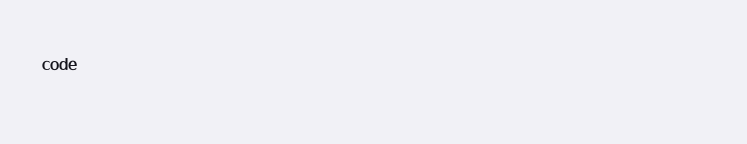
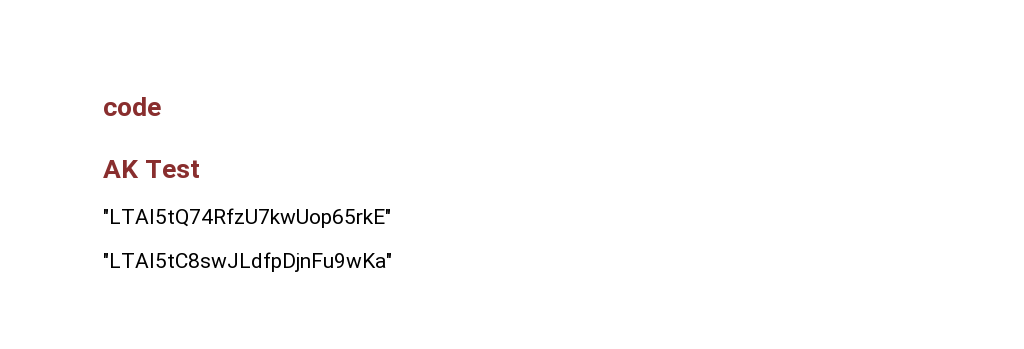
+ AK Test
+ "LTAI5tQ74RfzU7kwUop65rkE"
+ "LTAI5tC8swJLdfpDjnFu9wKa"

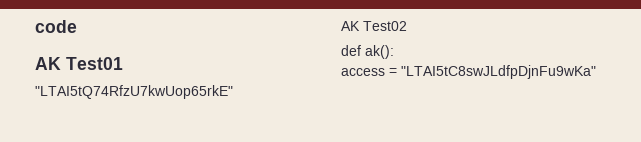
- AK Test
+ AK Test01
- "LTAI5tC8swJLdfpDjnFu9wKa"
+ AK Test02
+ def ak():
+ access = "LTAI5tC8swJLdfpDjnFu9wKa"

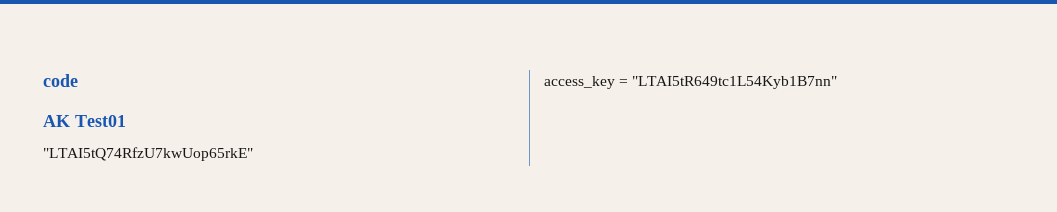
- AK Test02
- def ak():
- access = "LTAI5tC8swJLdfpDjnFu9wKa"
+ access_key = "LTAI5tR649tc1L54Kyb1B7nn"

